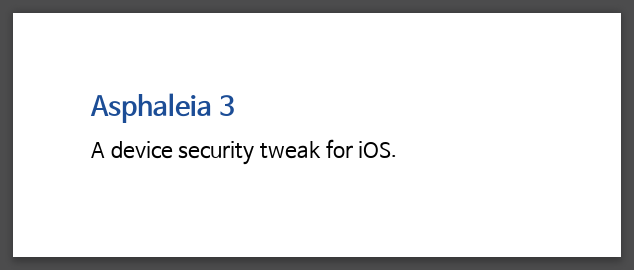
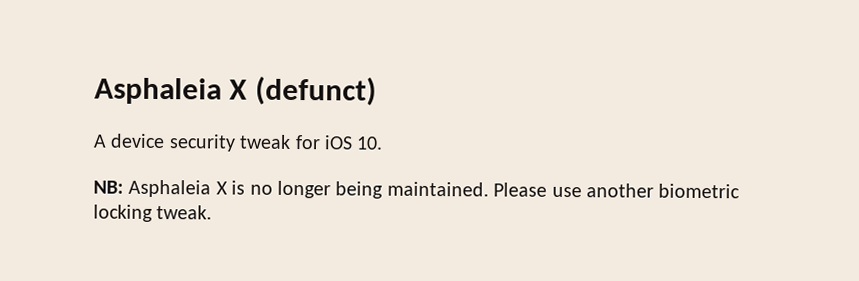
- Asphaleia 3
+ Asphaleia X (defunct)
- A device security tweak for iOS.
+ A device security tweak for iOS 10.
+ NB: Asphaleia X is no longer being maintained. Please use another biometric locking tweak.

